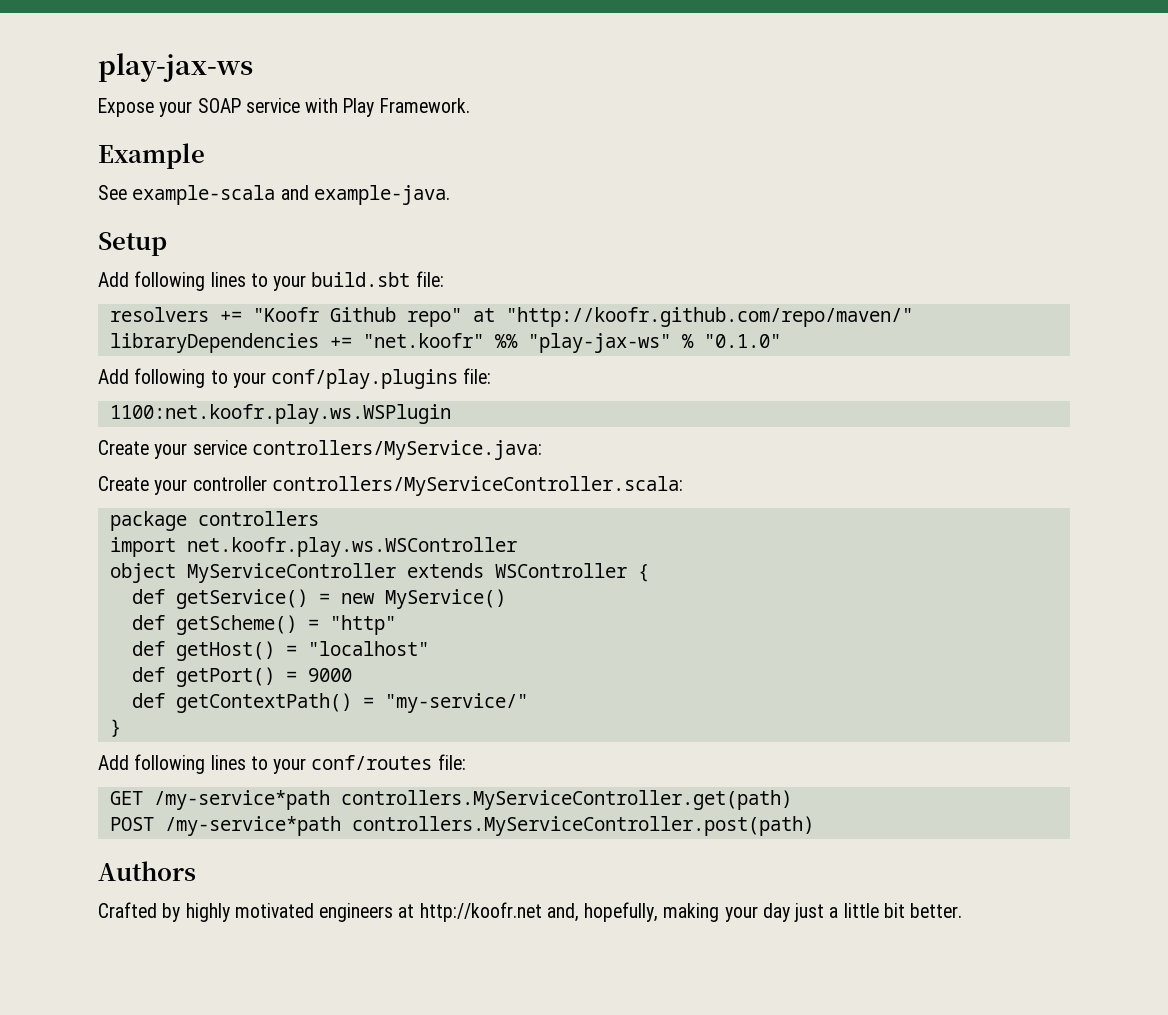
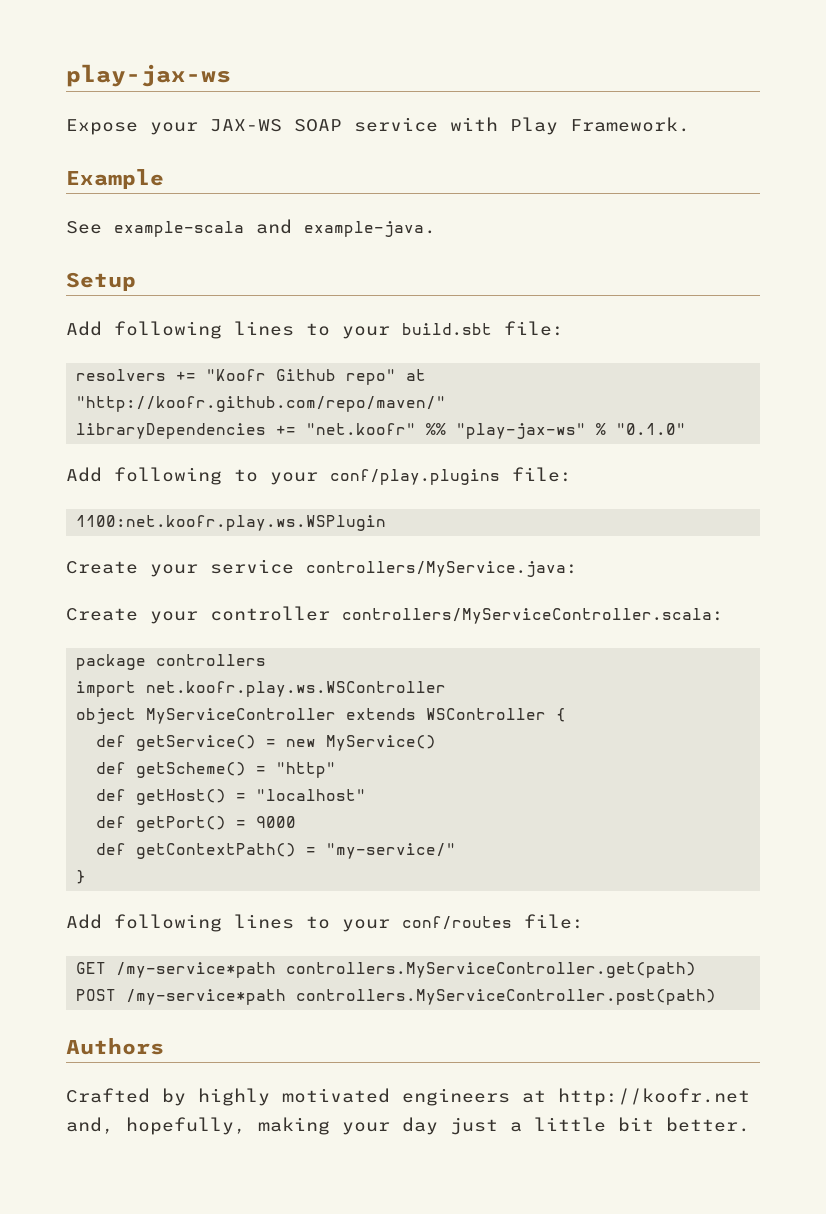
- Expose your SOAP service with Play Framework.
+ Expose your JAX-WS SOAP service with Play Framework.

